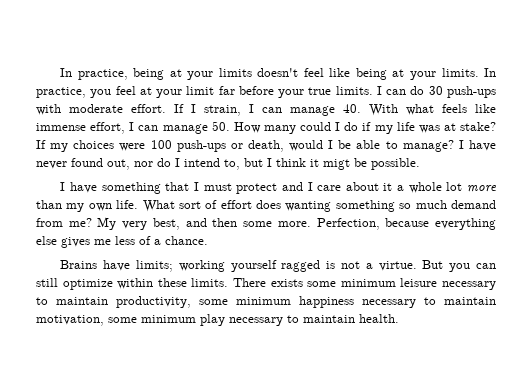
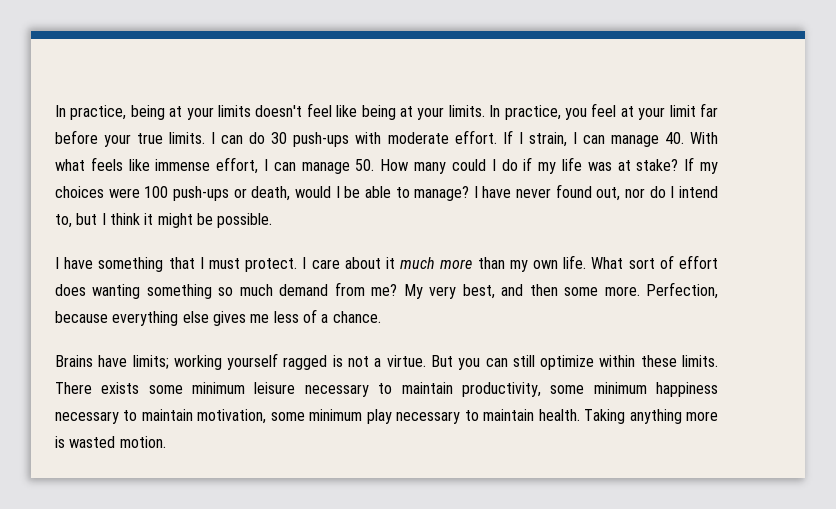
- I have never found out, nor do I intend to, but I think it migt be possible.
+ I have never found out, nor do I intend to, but I think it might be possible.
- I have something that I must protect and I care about it a whole lot more than my own life.
+ I have something that I must protect. I care about it much more than my own life.
+ Taking anything more is wasted motion.

